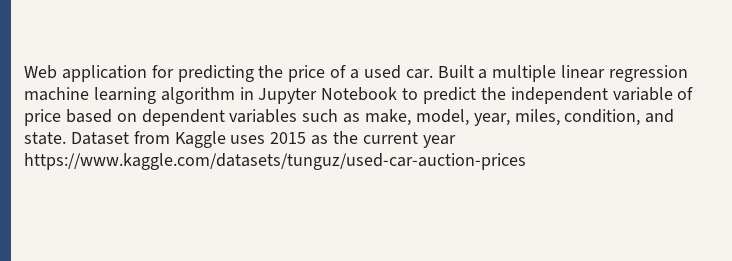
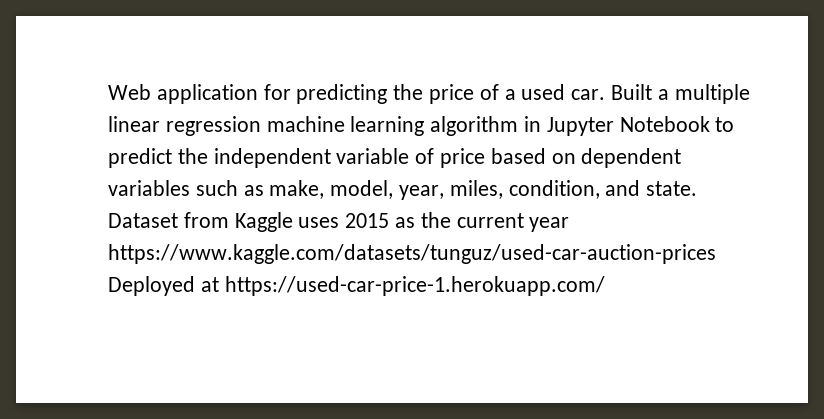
- Dataset from Kaggle uses 2015 as the current year https://www.kaggle.com/datasets/tunguz/used-car-auction-prices
+ Dataset from Kaggle uses 2015 as the current year https://www.kaggle.com/datasets/tunguz/used-car-auction-prices Deployed at https://used-car-price-1.herokuapp.com/

